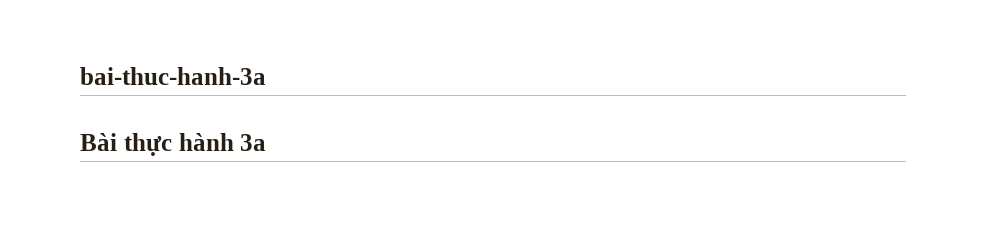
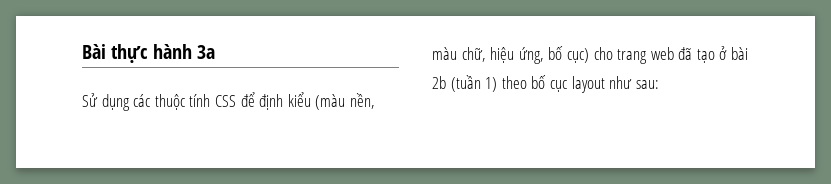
- bai-thuc-hanh-3a
+ Sử dụng các thuộc tính CSS để định kiểu (màu nền, màu chữ, hiệu ứng, bố cục) cho trang web đã tạo ở bài 2b (tuần 1) theo bố cục layout như sau:

